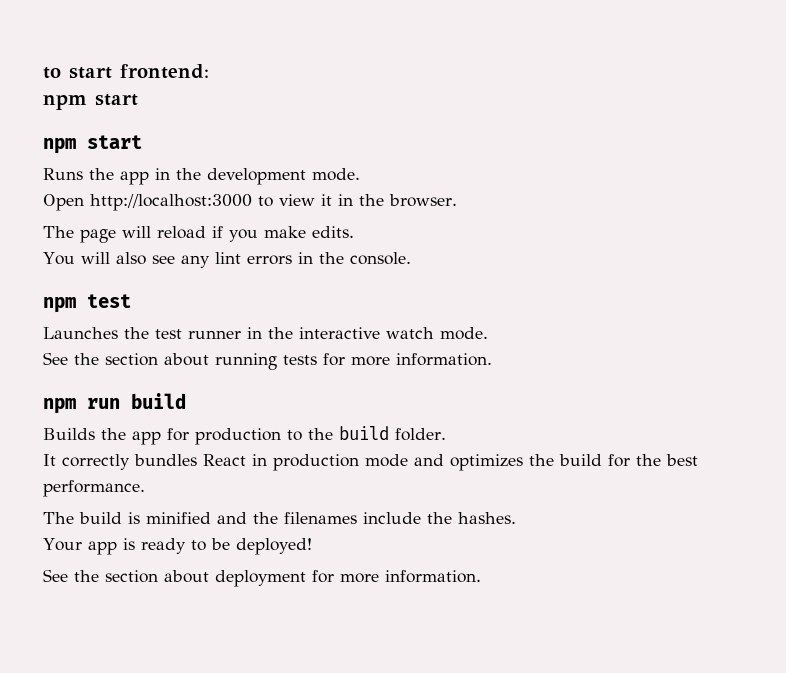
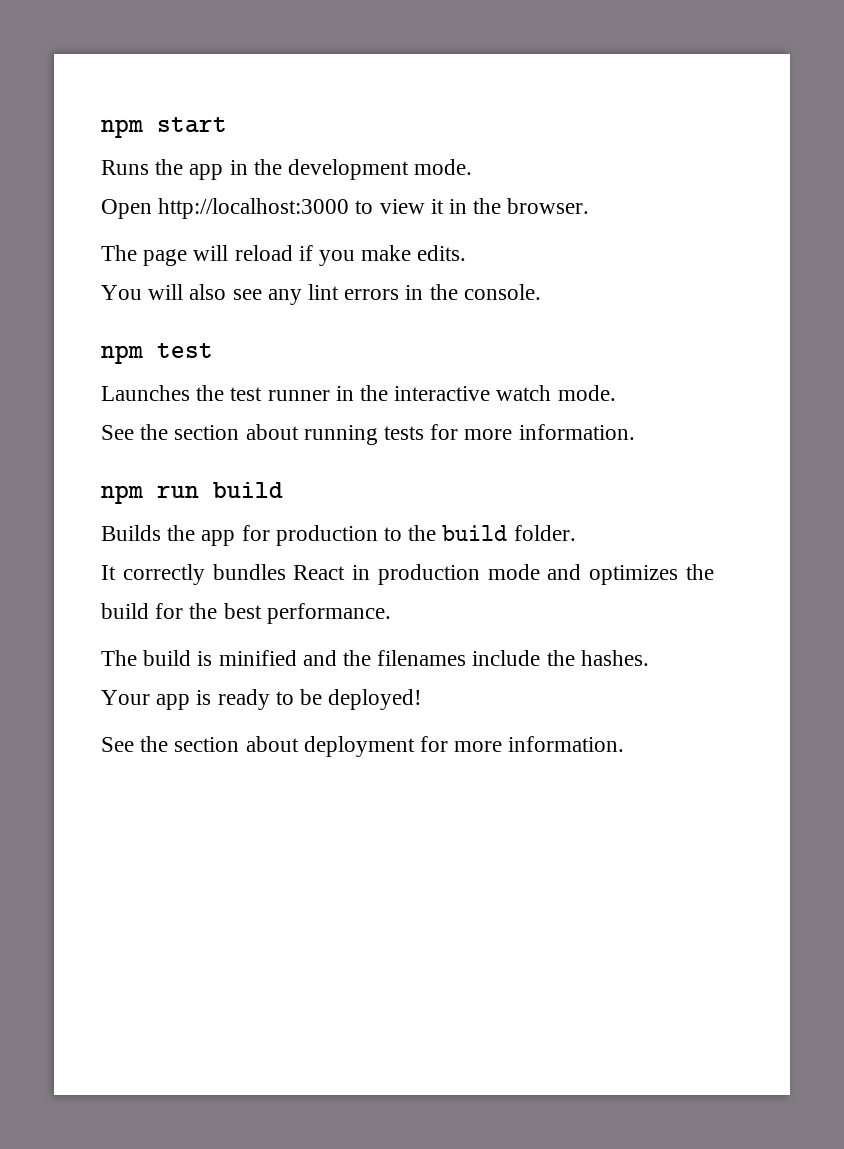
- to start frontend:
- npm start

